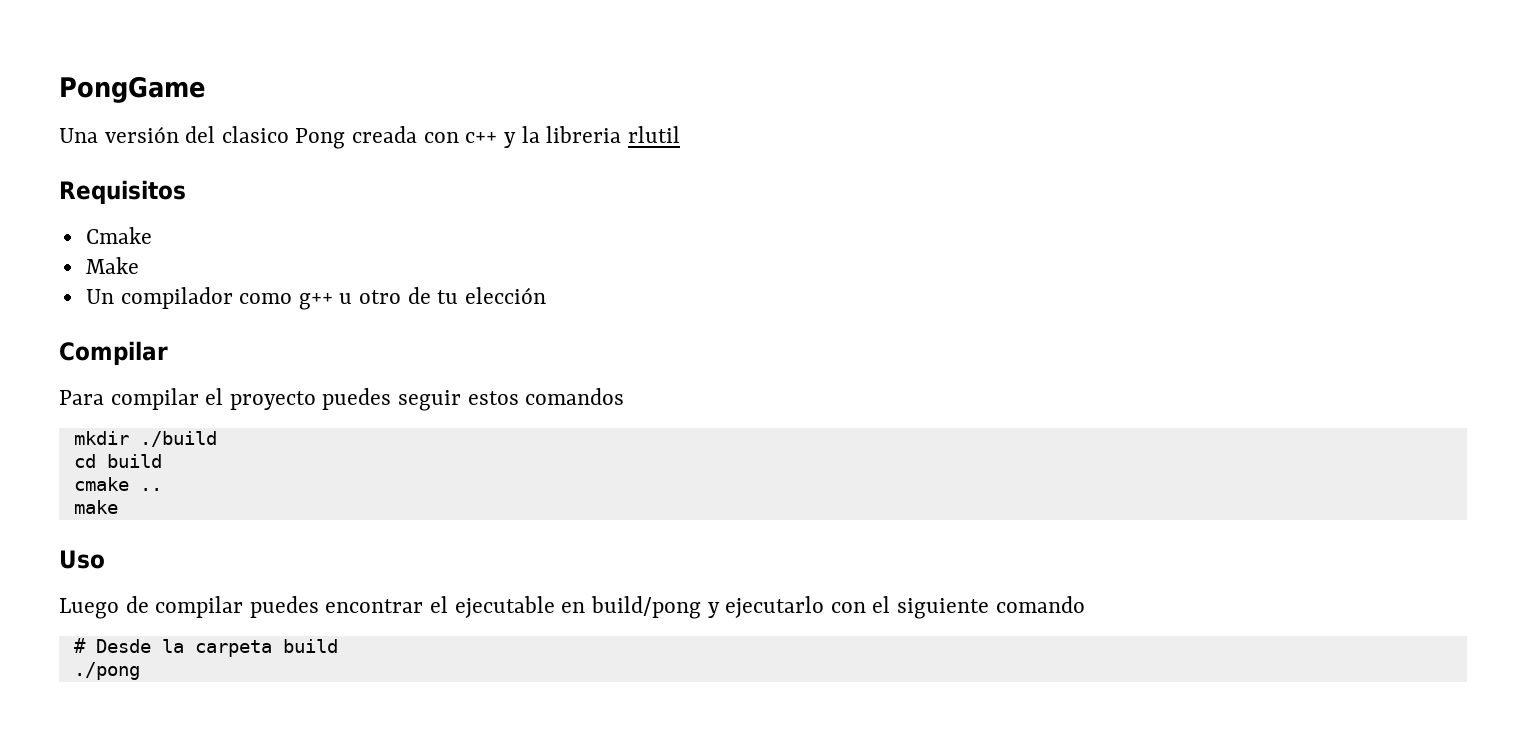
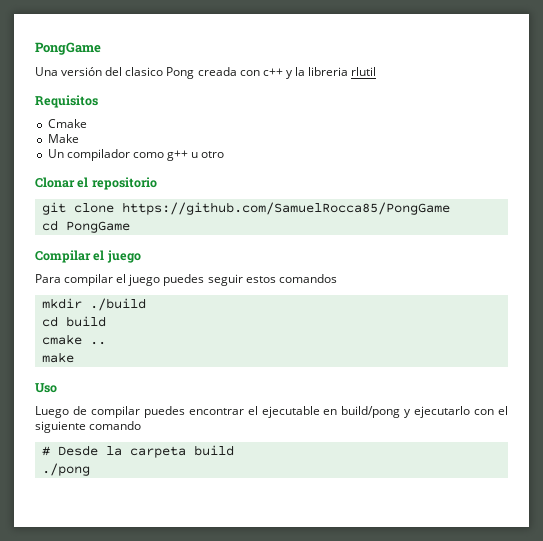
- Un compilador como g++ u otro de tu elección
+ Un compilador como g++ u otro
+ Clonar el repositorio
+ git clone https://github.com/SamuelRocca85/PongGame
+ cd PongGame
- Compilar
+ Compilar el juego
- Para compilar el proyecto puedes seguir estos comandos
+ Para compilar el juego puedes seguir estos comandos

